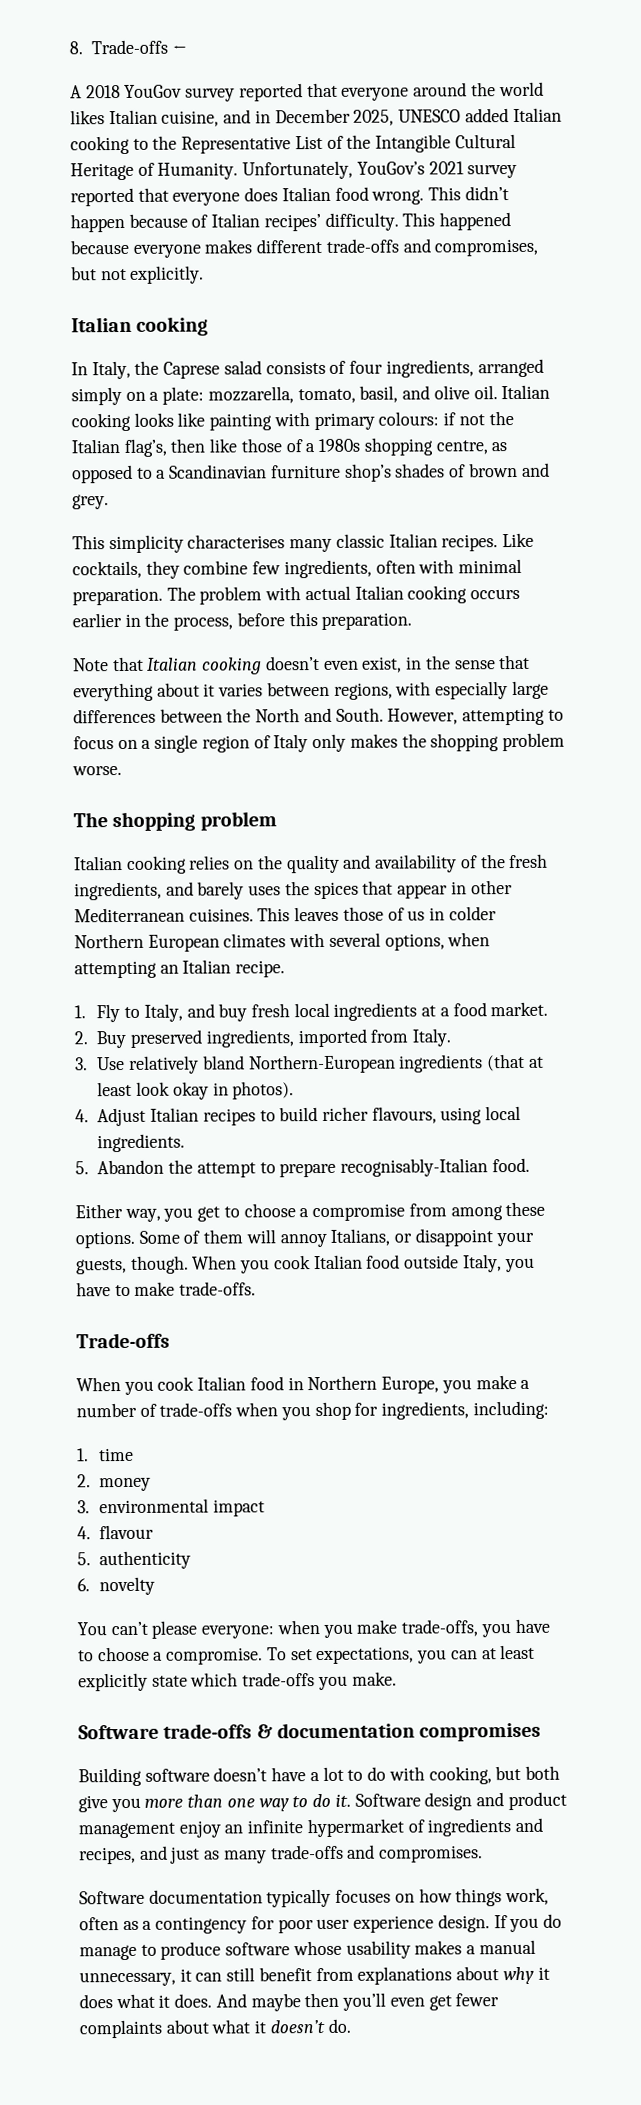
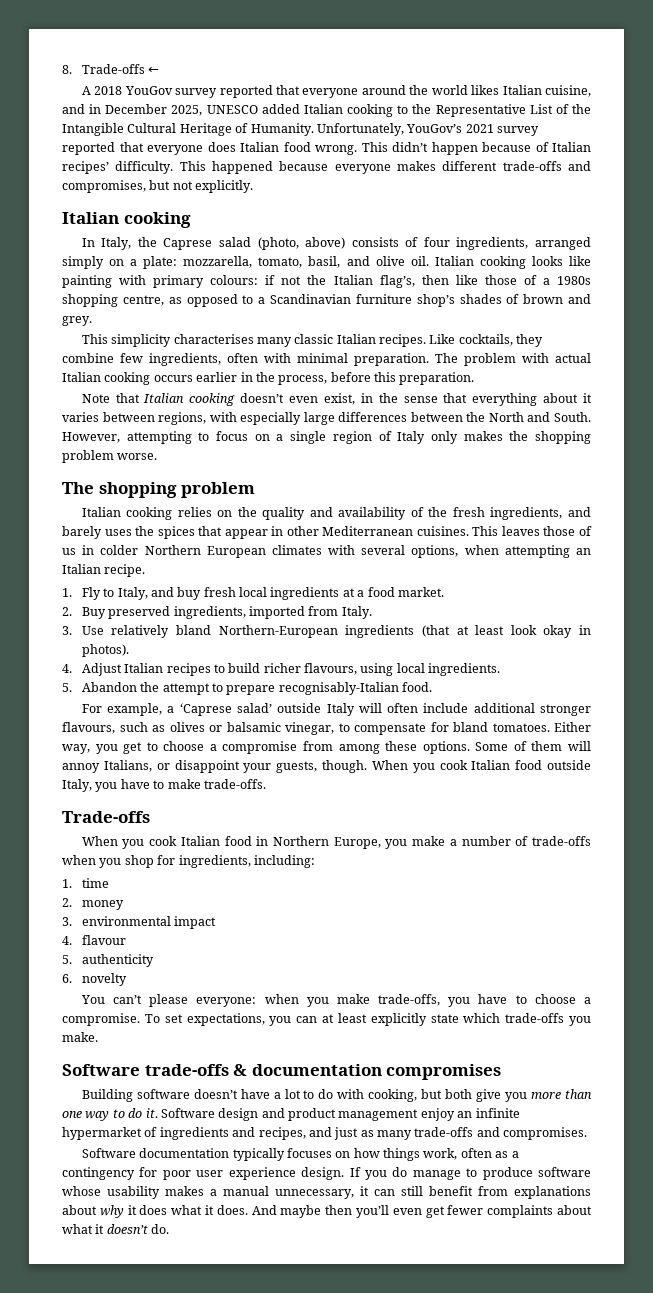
- In Italy, the Caprese salad consists of four ingredients, arranged simply on a plate: mozzarella, tomato, basil, and olive oil.
+ In Italy, the Caprese salad (photo, above) consists of four ingredients, arranged simply on a plate: mozzarella, tomato, basil, and olive oil.
+ For example, a ‘Caprese salad’ outside Italy will often include additional stronger flavours, such as olives or balsamic vinegar, to compensate for bland tomatoes.

